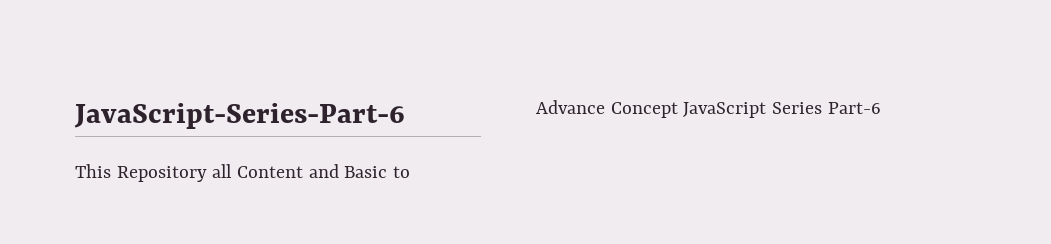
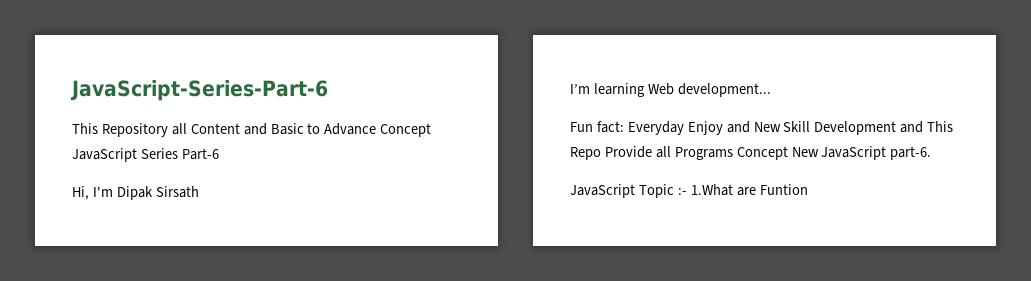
+ Hi, I'm Dipak Sirsath
+ I’m learning Web development...
+ Fun fact: Everyday Enjoy and New Skill Development and This Repo Provide all Programs Concept New JavaScript part-6.
+ JavaScript Topic :- 1.What are Funtion

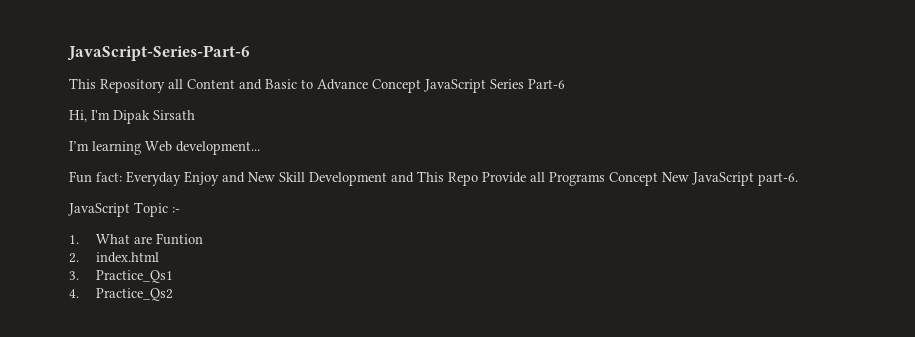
- JavaScript Topic :- 1.What are Funtion
+ JavaScript Topic :-
+ 1. What are Funtion
+ 2. index.html
+ 3. Practice_Qs1
+ 4. Practice_Qs2

